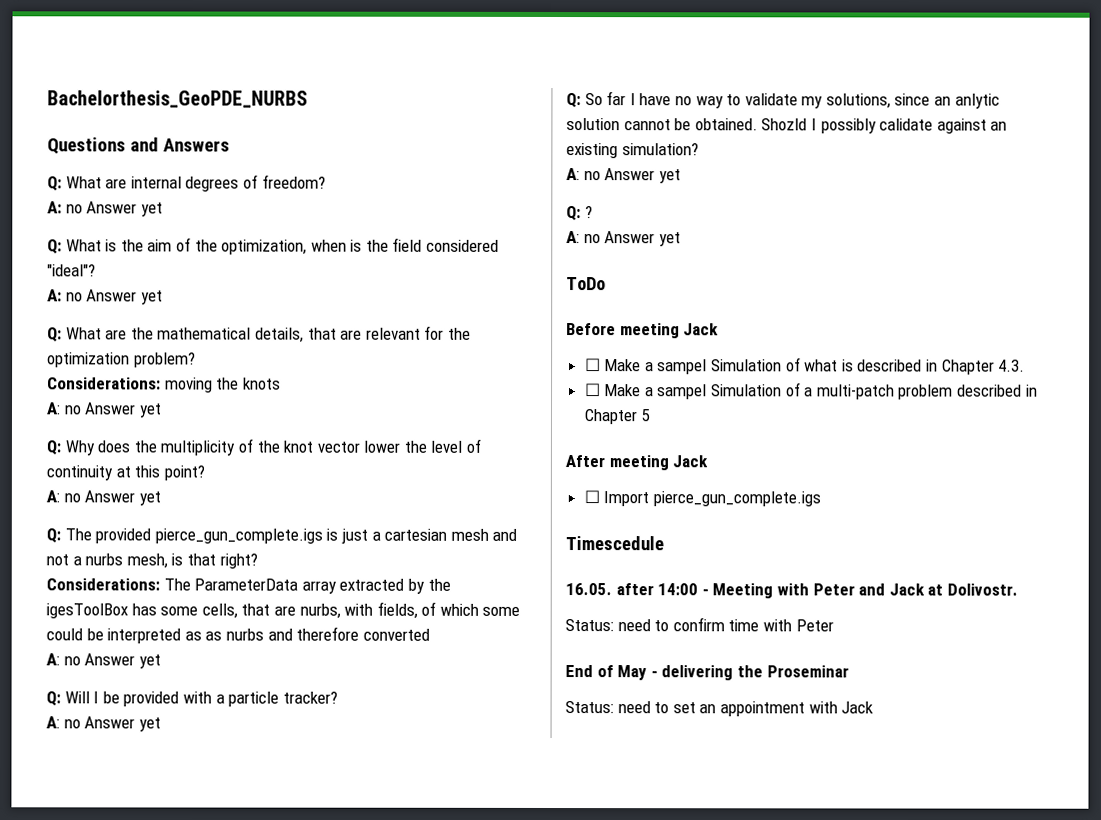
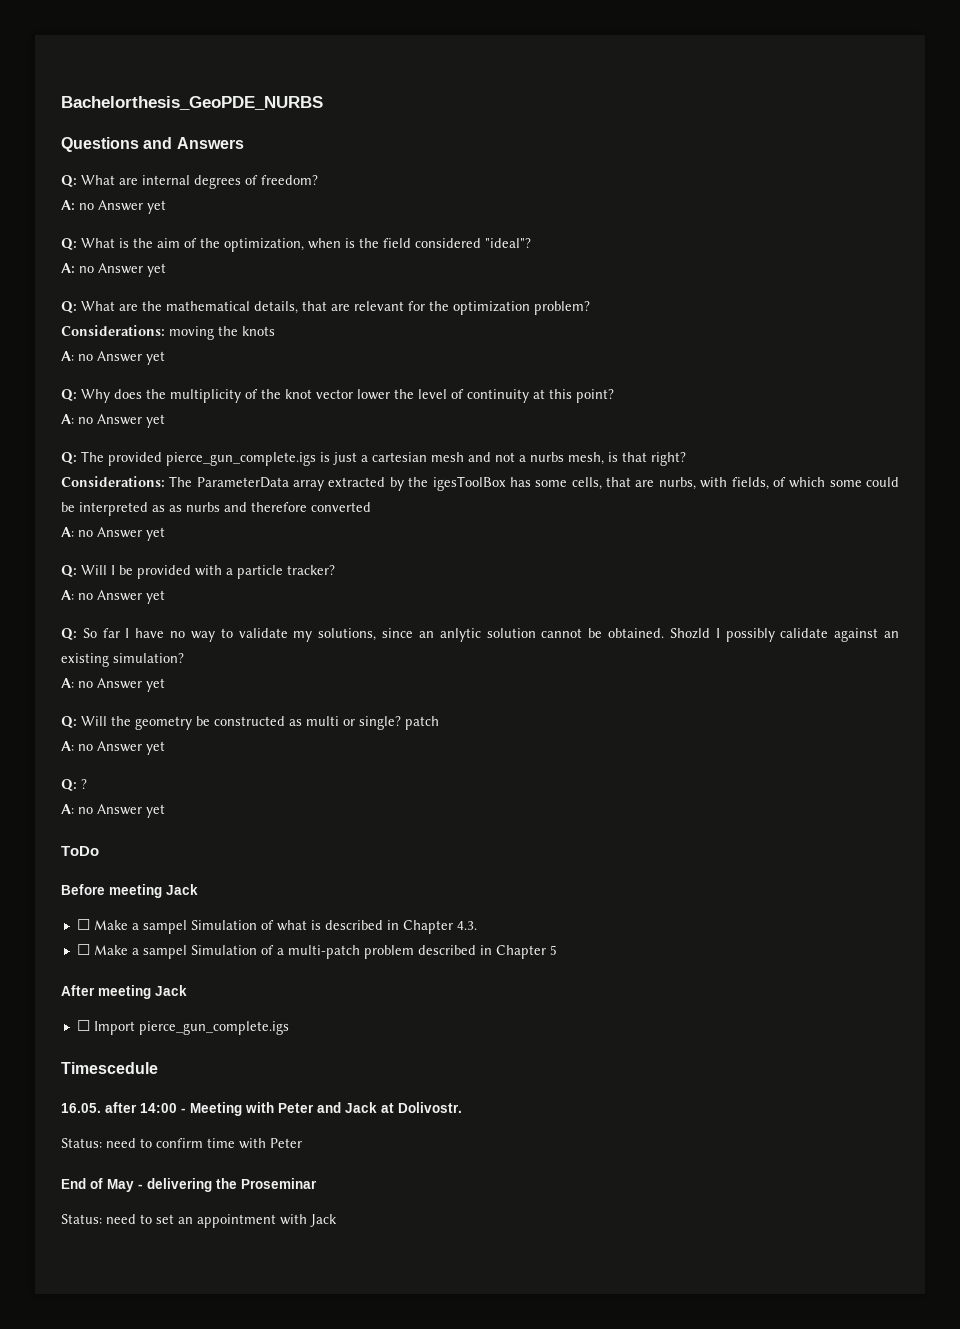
+ Q: Will the geometry be constructed as multi or single? patch
+ A: no Answer yet

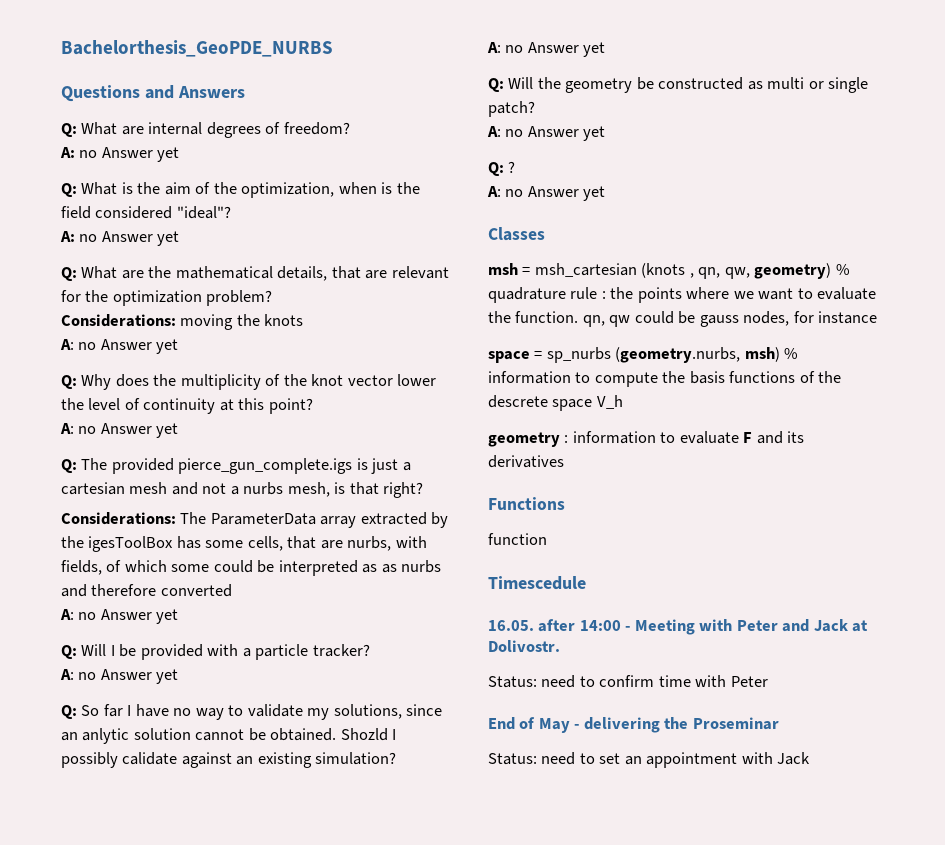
- Q: Will the geometry be constructed as multi or single? patch
+ Q: Will the geometry be constructed as multi or single patch?
- ToDo
- Before meeting Jack
- ☐ Make a sampel Simulation of what is described in Chapter 4.3.
- ☐ Make a sampel Simulation of a multi-patch problem described in Chapter 5
- After meeting Jack
- ☐ Import pierce_gun_complete.igs
+ Classes
+ msh = msh_cartesian (knots , qn, qw, geometry) % quadrature rule : the points where we want to evaluate the function. qn, qw could be gauss nodes, for instance
+ space = sp_nurbs (geometry.nurbs, msh) % information to compute the basis functions of the descrete space V_h
+ geometry : information to evaluate F and its derivatives
+ Functions
+ function

